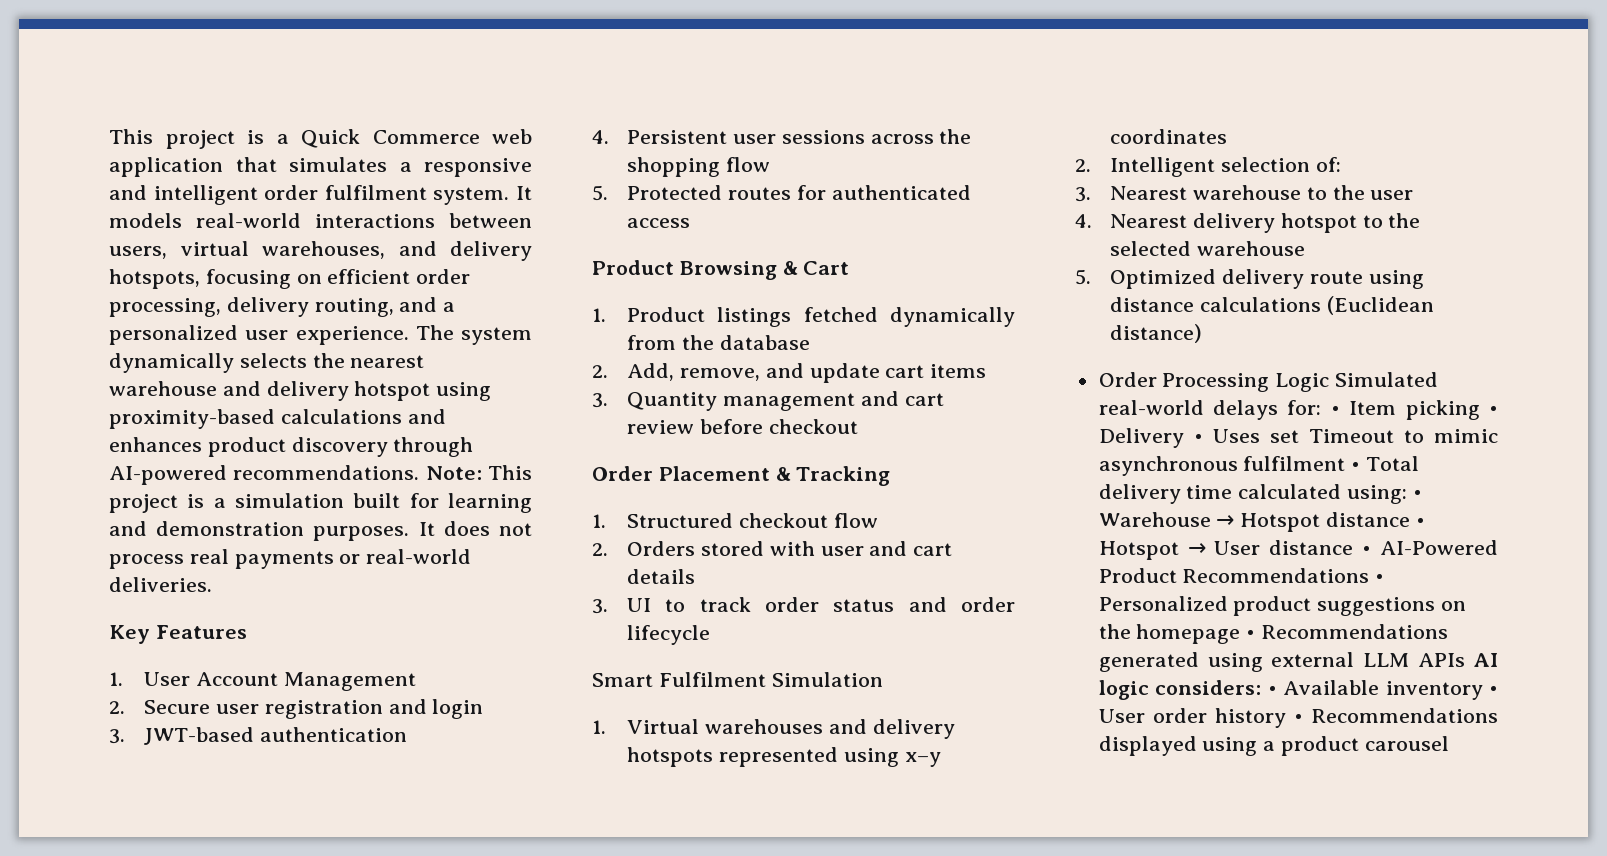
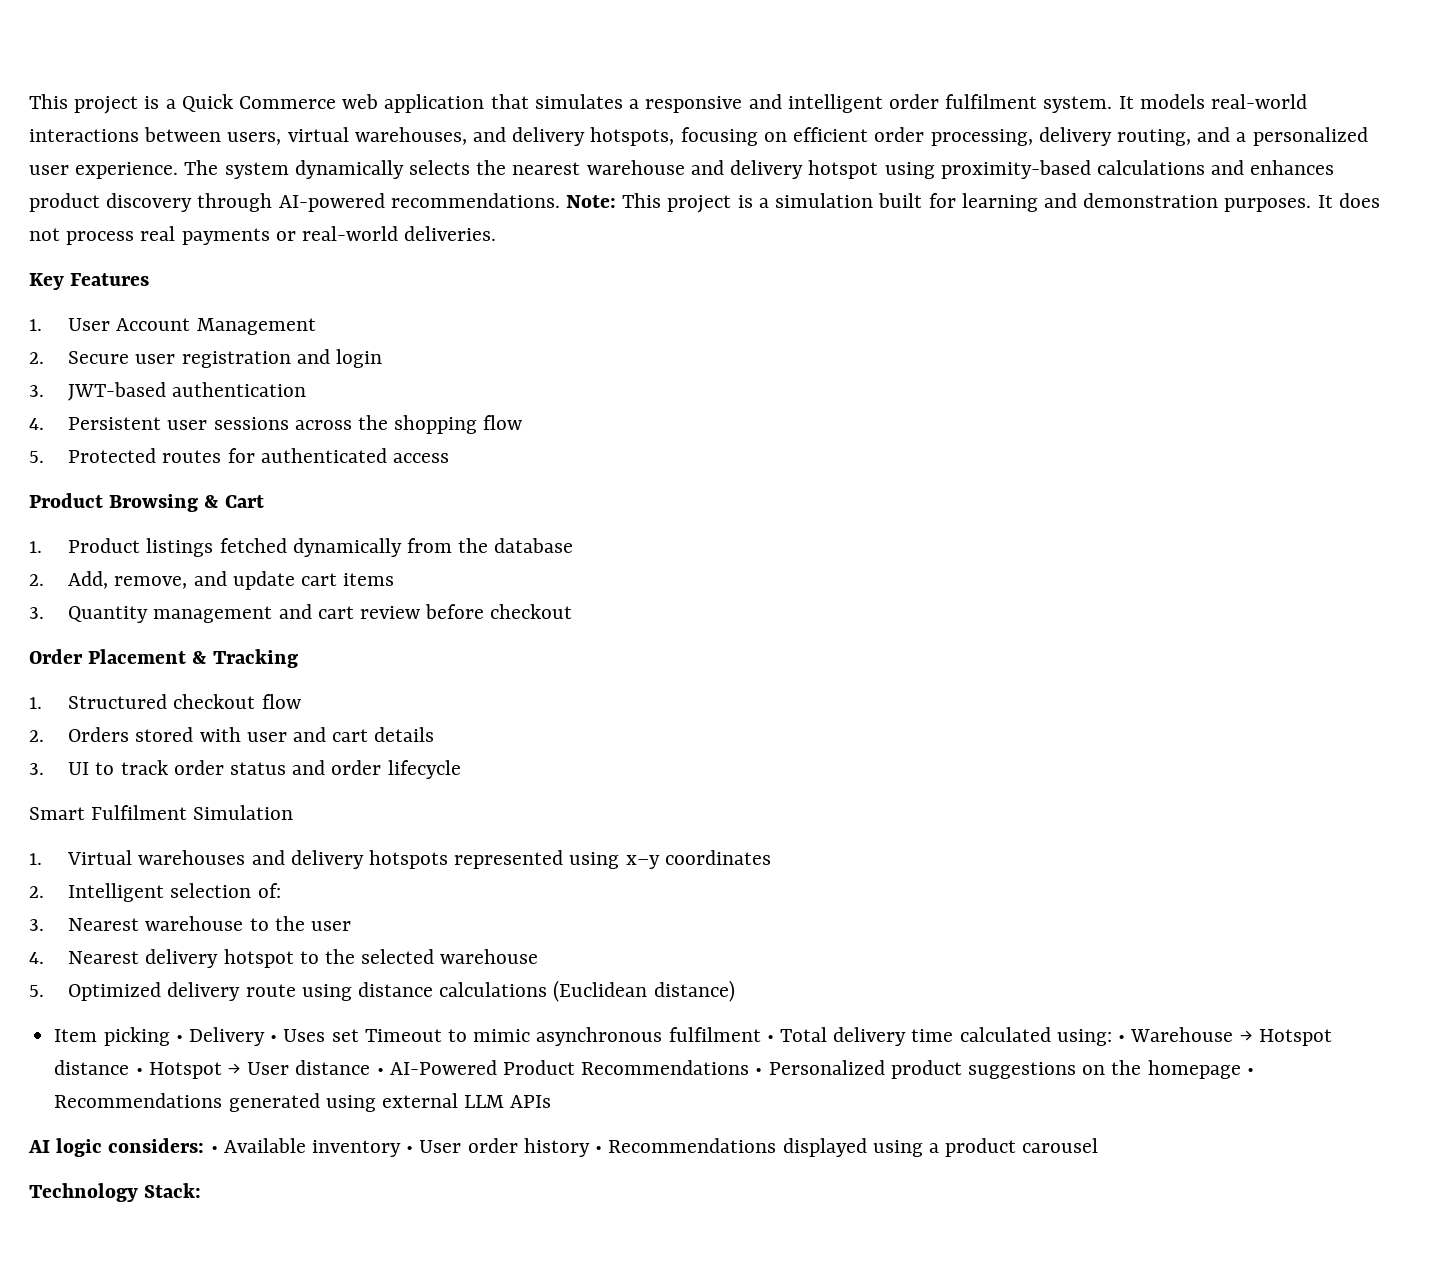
- Order Processing Logic Simulated real-world delays for: • Item picking • Delivery • Uses set Timeout to mimic asynchronous fulfilment • Total delivery time calculated using:
+ Item picking • Delivery • Uses set Timeout to mimic asynchronous fulfilment • Total delivery time calculated using:
- • Warehouse → Hotspot distance • Hotspot → User distance • AI-Powered Product Recommendations • Personalized product suggestions on the homepage • Recommendations generated using external LLM APIs AI logic considers:
+ • Warehouse → Hotspot distance • Hotspot → User distance • AI-Powered Product Recommendations • Personalized product suggestions on the homepage • Recommendations generated using external LLM APIs
+ AI logic considers:
+ Technology Stack:

